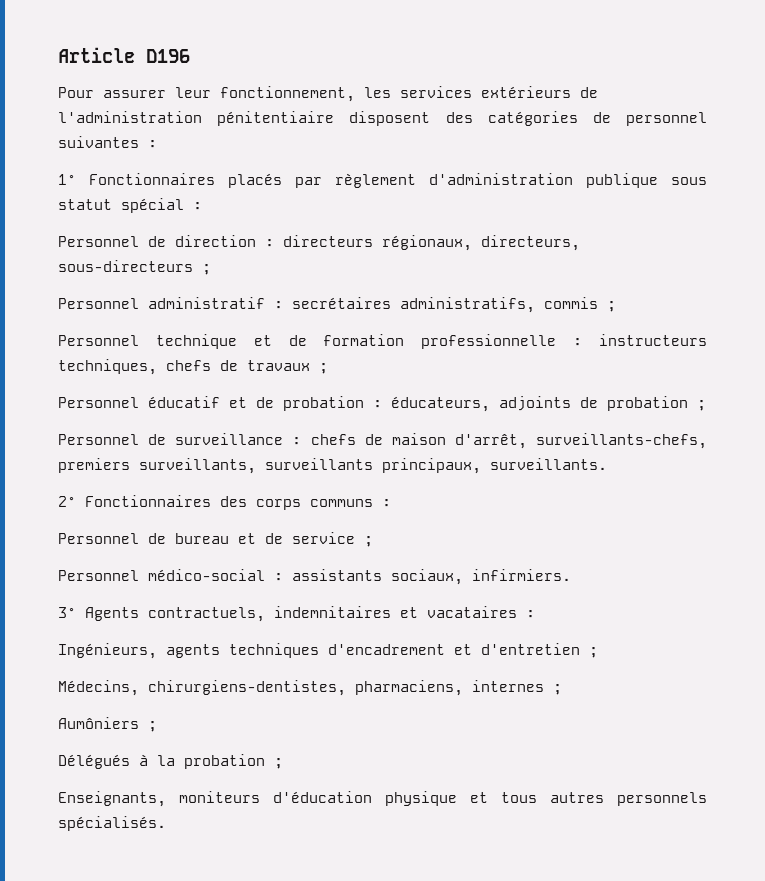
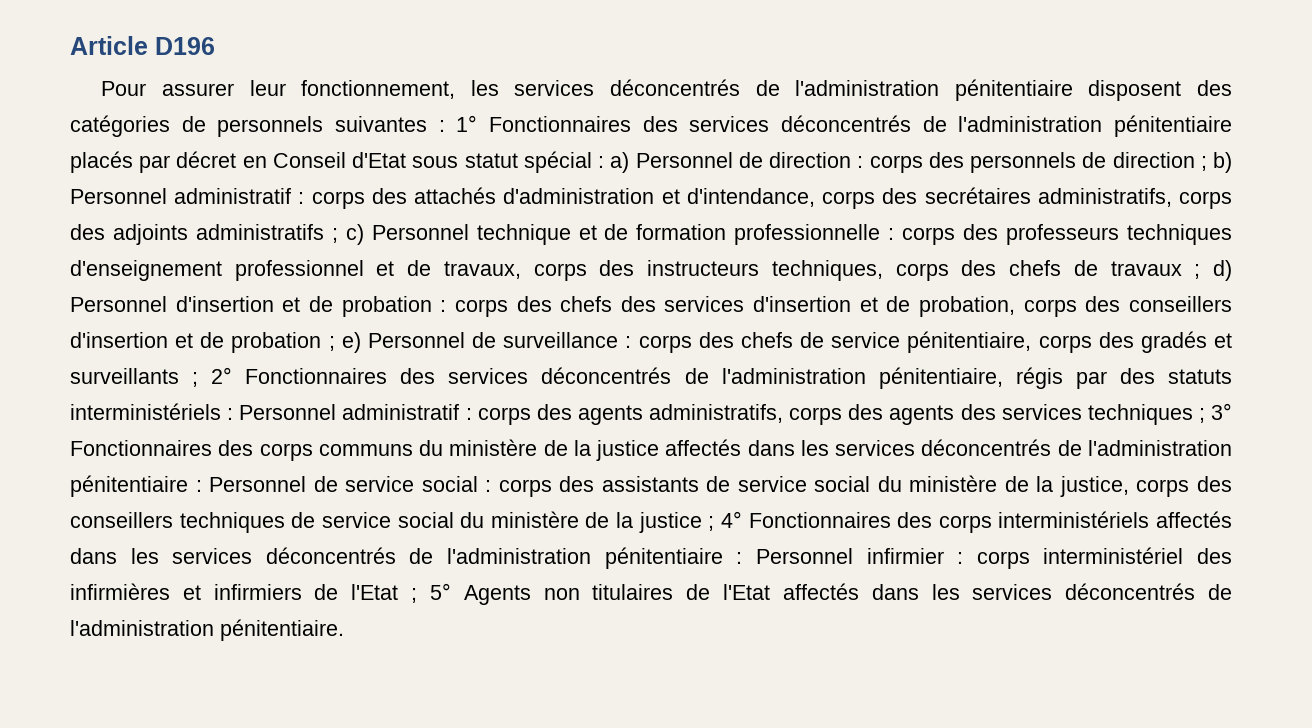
- Pour assurer leur fonctionnement, les services extérieurs de l'administration pénitentiaire disposent des catégories de personnel suivantes :
- 1° Fonctionnaires placés par règlement d'administration publique sous statut spécial :
- Personnel de direction : directeurs régionaux, directeurs, sous-directeurs ;
- Personnel administratif : secrétaires administratifs, commis ;
- Personnel technique et de formation professionnelle : instructeurs techniques, chefs de travaux ;
- Personnel éducatif et de probation : éducateurs, adjoints de probation ;
- Personnel de surveillance : chefs de maison d'arrêt, surveillants-chefs, premiers surveillants, surveillants principaux, surveillants.
- 2° Fonctionnaires des corps communs :
- Personnel de bureau et de service ;
- Personnel médico-social : assistants sociaux, infirmiers.
- 3° Agents contractuels, indemnitaires et vacataires :
- Ingénieurs, agents techniques d'encadrement et d'entretien ;
- Médecins, chirurgiens-dentistes, pharmaciens, internes ;
- Aumôniers ;
- Délégués à la probation ;
- Enseignants, moniteurs d'éducation physique et tous autres personnels spécialisés.
+ Pour assurer leur fonctionnement, les services déconcentrés de l'administration pénitentiaire disposent des catégories de personnels suivantes : 1° Fonctionnaires des services déconcentrés de l'administration pénitentiaire placés par décret en Conseil d'Etat sous statut spécial : a) Personnel de direction : corps des personnels de direction ; b) Personnel administratif : corps des attachés d'administration et d'intendance, corps des secrétaires administratifs, corps des adjoints administratifs ; c) Personnel technique et de formation professionnelle : corps des professeurs techniques d'enseignement professionnel et de travaux, corps des instructeurs techniques, corps des chefs de travaux ; d) Personnel d'insertion et de probation : corps des chefs des services d'insertion et de probation, corps des conseillers d'insertion et de probation ; e) Personnel de surveillance : corps des chefs de service pénitentiaire, corps des gradés et surveillants ; 2° Fonctionnaires des services déconcentrés de l'administration pénitentiaire, régis par des statuts interministériels : Personnel administratif : corps des agents administratifs, corps des agents des services techniques ; 3° Fonctionnaires des corps communs du ministère de la justice affectés dans les services déconcentrés de l'administration pénitentiaire : Personnel de service social : corps des assistants de service social du ministère de la justice, corps des conseillers techniques de service social du ministère de la justice ; 4° Fonctionnaires des corps interministériels affectés dans les services déconcentrés de l'administration pénitentiaire : Personnel infirmier : corps interministériel des infirmières et infirmiers de l'Etat ; 5° Agents non titulaires de l'Etat affectés dans les services déconcentrés de l'administration pénitentiaire.

